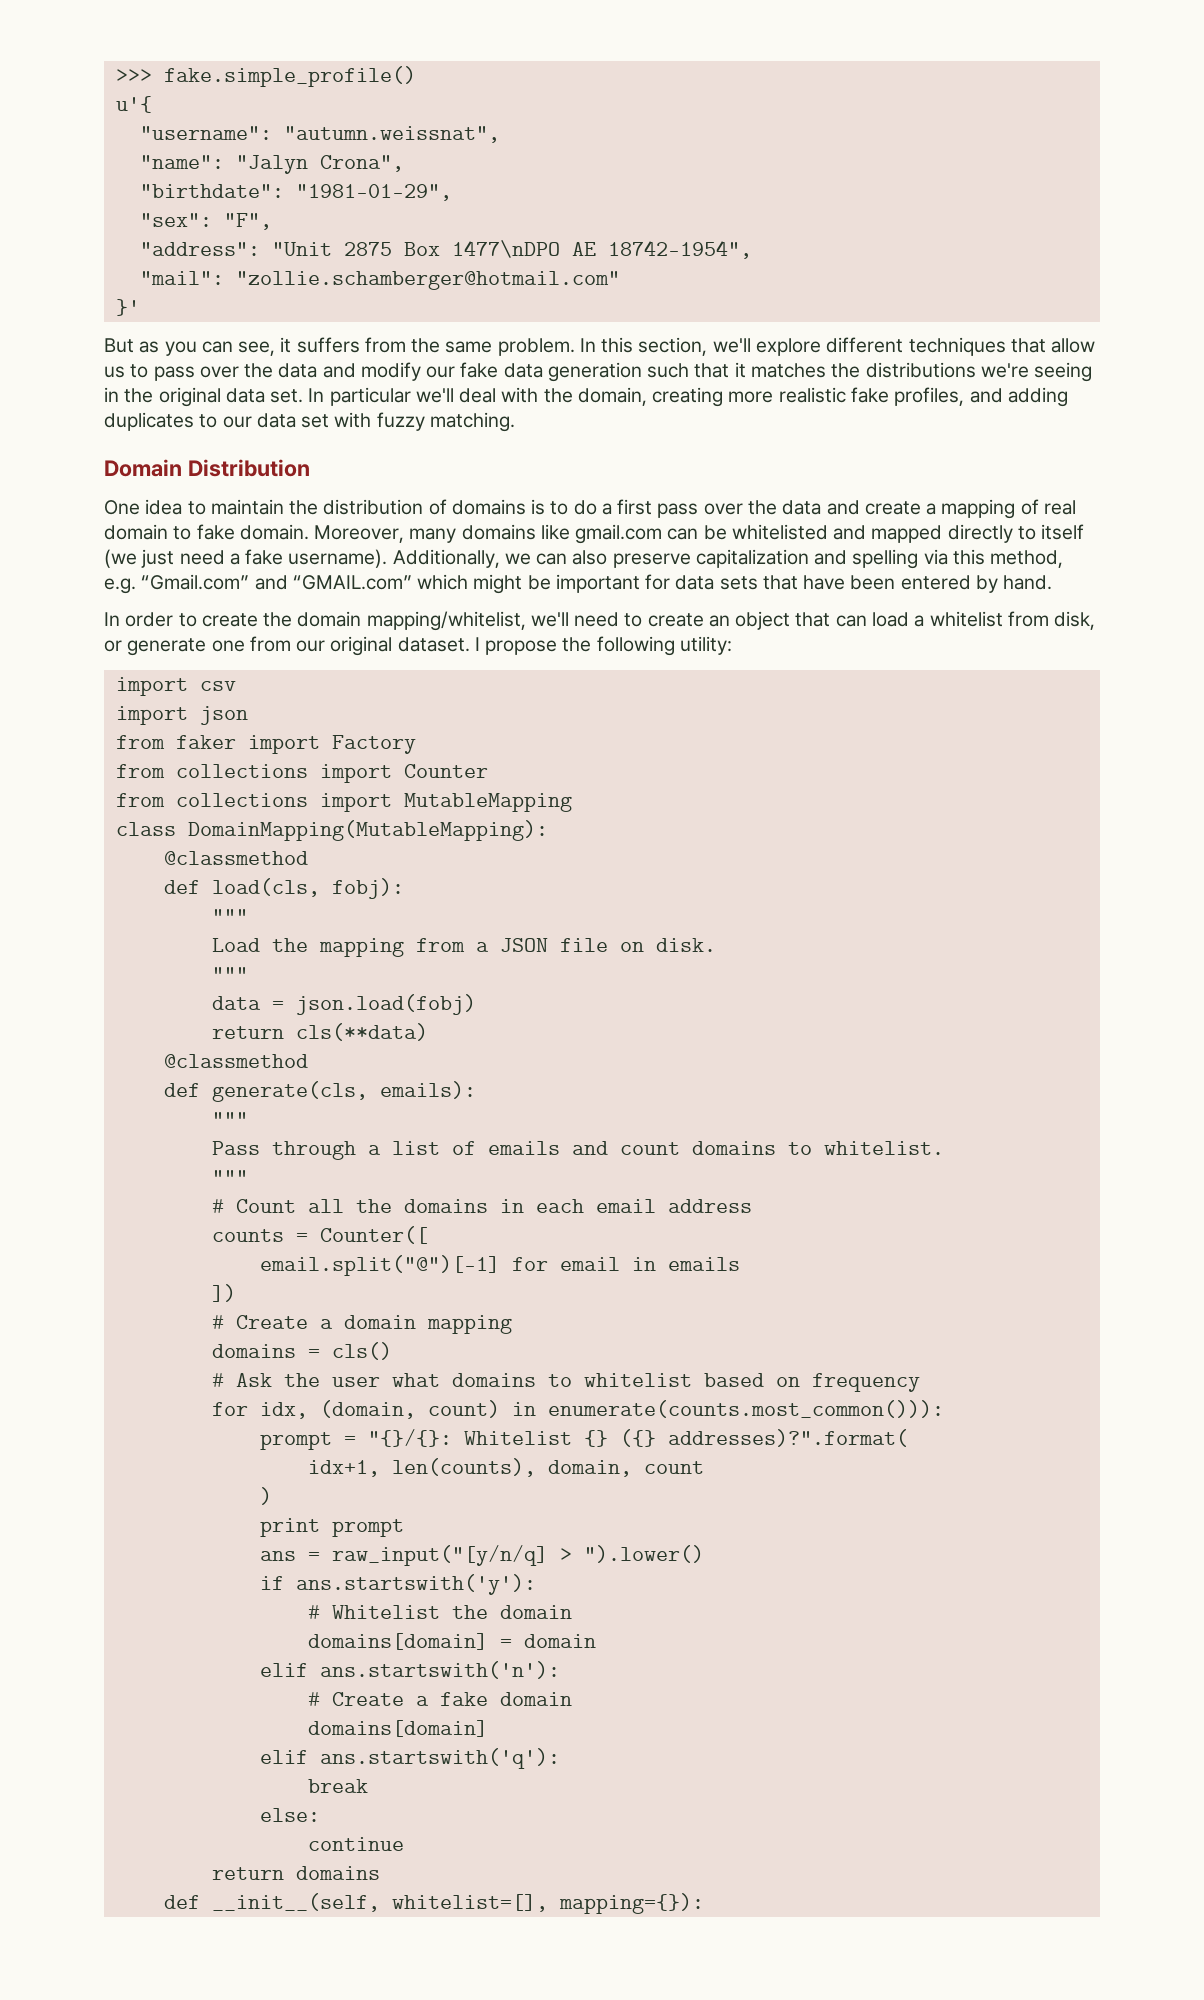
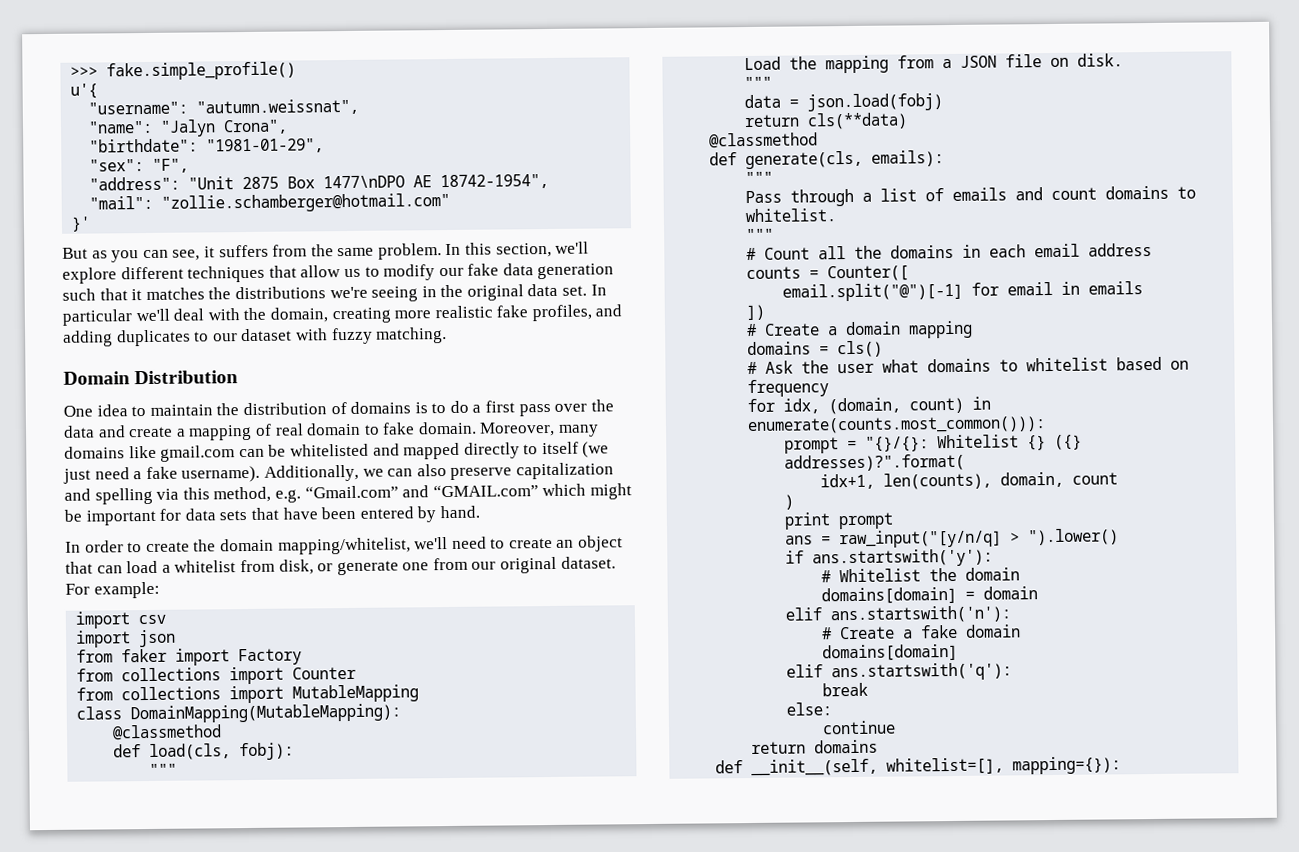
- In this section, we'll explore different techniques that allow us to pass over the data and modify our fake data generation such that it matches the distributions we're seeing in the original data set.
+ In this section, we'll explore different techniques that allow us to modify our fake data generation such that it matches the distributions we're seeing in the original data set.
- In particular we'll deal with the domain, creating more realistic fake profiles, and adding duplicates to our data set with fuzzy matching.
+ In particular we'll deal with the domain, creating more realistic fake profiles, and adding duplicates to our dataset with fuzzy matching.
- I propose the following utility:
+ For example:

